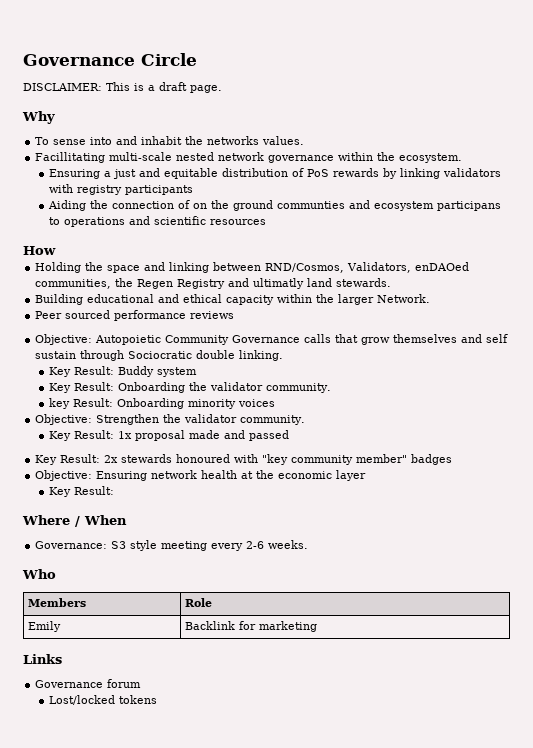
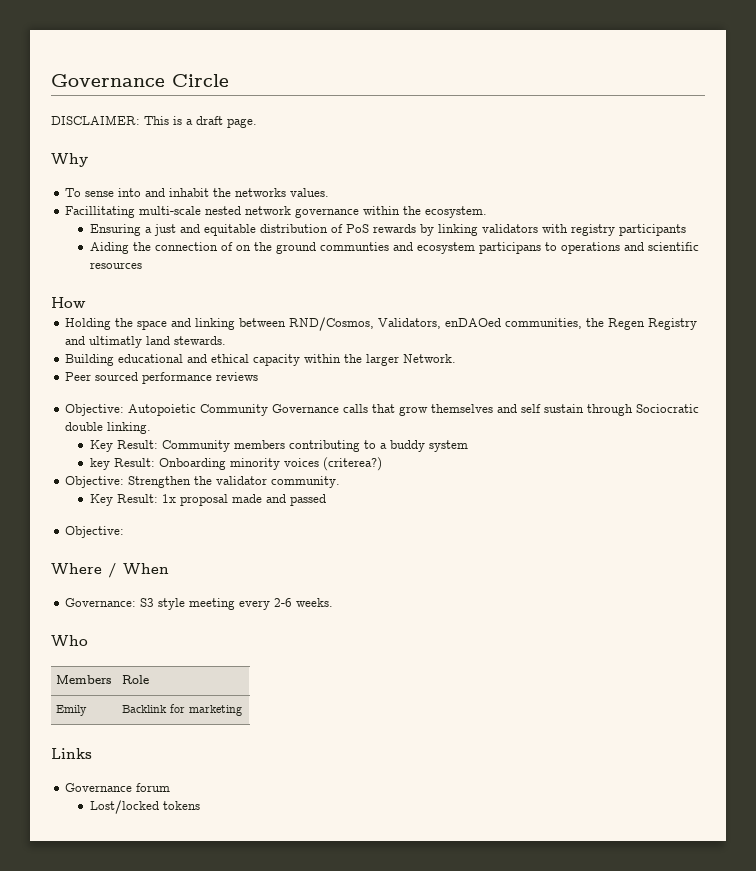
- Key Result: Buddy system
- Key Result: Onboarding the validator community.
+ Key Result: Community members contributing to a buddy system
- key Result: Onboarding minority voices
+ key Result: Onboarding minority voices (criterea?)
  Key Result: 1x proposal made and passed
- Key Result: 2x stewards honoured with "key community member" badges
- Objective: Ensuring network health at the economic layer
- Key Result:
+ Objective:

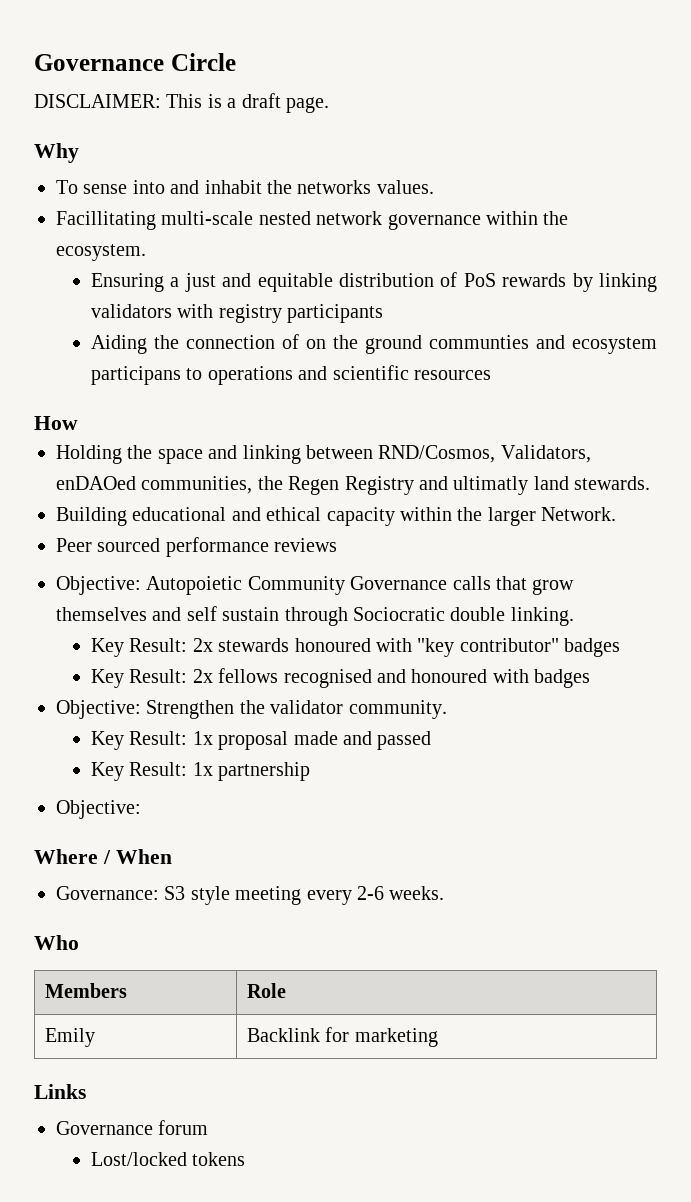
- Key Result: Community members contributing to a buddy system
- key Result: Onboarding minority voices (criterea?)
+ Key Result: 2x stewards honoured with "key contributor" badges
+ Key Result: 2x fellows recognised and honoured with badges
+ Key Result: 1x partnership

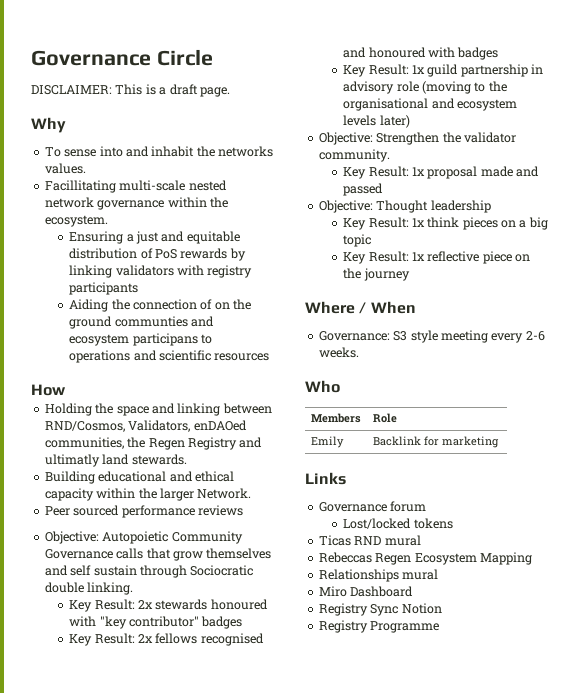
+ Key Result: 1x guild partnership in advisory role (moving to the organisational and ecosystem levels later)
- Key Result: 1x partnership
- Objective:
+ Objective: Thought leadership
+ Key Result: 1x think pieces on a big topic
+ Key Result: 1x reflective piece on the journey
+ Ticas RND mural
+ Rebeccas Regen Ecosystem Mapping
+ Relationships mural
+ Miro Dashboard
+ Registry Sync Notion
+ Registry Programme

